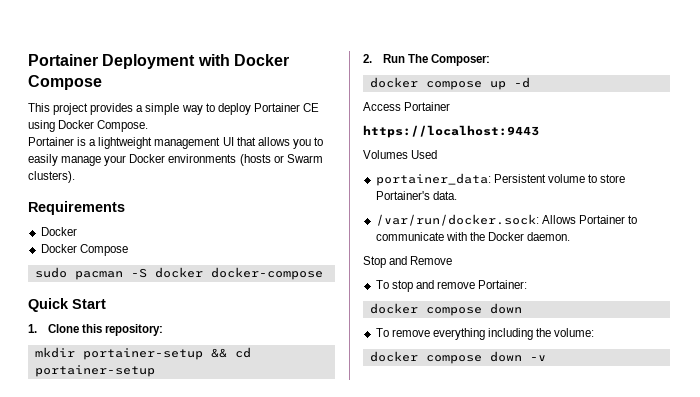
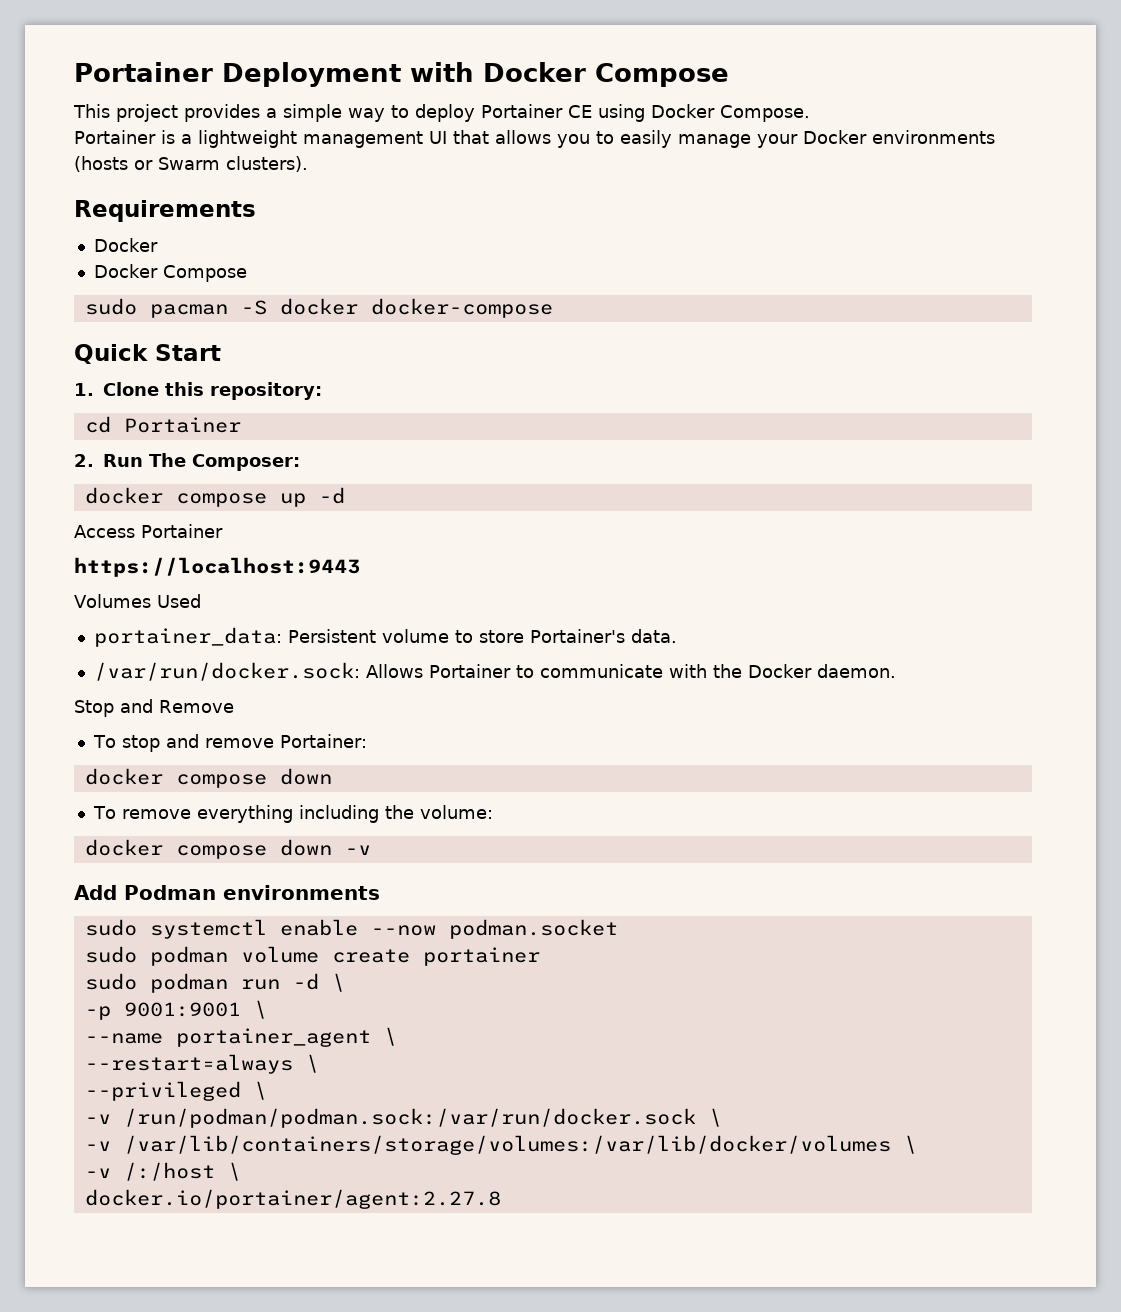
- mkdir portainer-setup && cd portainer-setup
+ cd Portainer
+ Add Podman environments
+ sudo systemctl enable --now podman.socket
+ sudo podman volume create portainer
+ sudo podman run -d \
+ -p 9001:9001 \
+ --name portainer_agent \
+ --restart=always \
+ --privileged \
+ -v /run/podman/podman.sock:/var/run/docker.sock \
+ -v /var/lib/containers/storage/volumes:/var/lib/docker/volumes \
+ -v /:/host \
+ docker.io/portainer/agent:2.27.8

